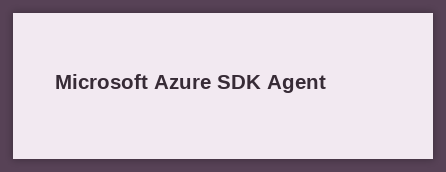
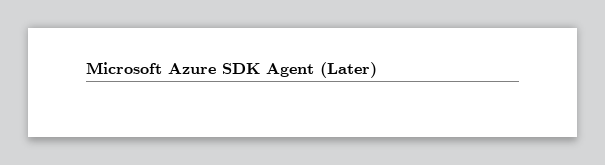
- Microsoft Azure SDK Agent
+ Microsoft Azure SDK Agent (Later)

